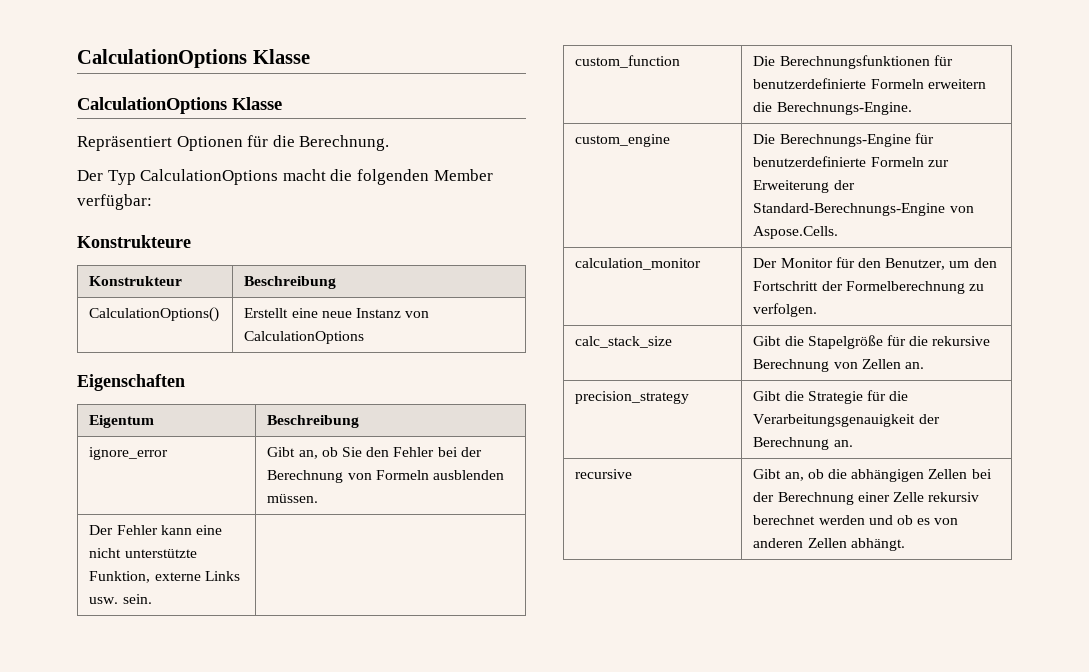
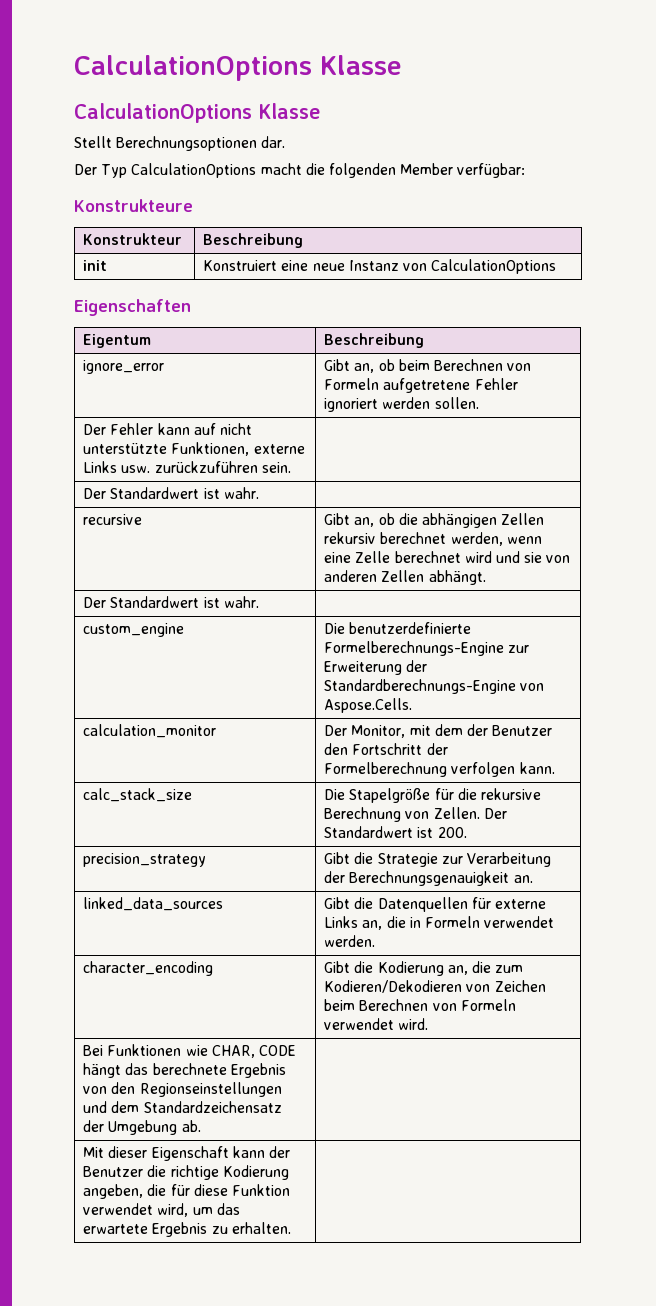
- Repräsentiert Optionen für die Berechnung.
+ Stellt Berechnungsoptionen dar.
- CalculationOptions() | Erstellt eine neue Instanz von CalculationOptions
+ init | Konstruiert eine neue Instanz von CalculationOptions
- ignore_error | Gibt an, ob Sie den Fehler bei der Berechnung von Formeln ausblenden müssen.
+ ignore_error | Gibt an, ob beim Berechnen von Formeln aufgetretene Fehler ignoriert werden sollen.
- Der Fehler kann eine nicht unterstützte Funktion, externe Links usw. sein. |
- custom_function | Die Berechnungsfunktionen für benutzerdefinierte Formeln erweitern die Berechnungs-Engine.
- custom_engine | Die Berechnungs-Engine für benutzerdefinierte Formeln zur Erweiterung der Standard-Berechnungs-Engine von Aspose.Cells.
- calculation_monitor | Der Monitor für den Benutzer, um den Fortschritt der Formelberechnung zu verfolgen.
- calc_stack_size | Gibt die Stapelgröße für die rekursive Berechnung von Zellen an.
- precision_strategy | Gibt die Strategie für die Verarbeitungsgenauigkeit der Berechnung an.
+ Der Fehler kann auf nicht unterstützte Funktionen, externe Links usw. zurückzuführen sein. |
+ Der Standardwert ist wahr. |
- recursive | Gibt an, ob die abhängigen Zellen bei der Berechnung einer Zelle rekursiv berechnet werden und ob es von anderen Zellen abhängt.
+ recursive | Gibt an, ob die abhängigen Zellen rekursiv berechnet werden, wenn eine Zelle berechnet wird und sie von anderen Zellen abhängt.
+ Der Standardwert ist wahr. |
+ custom_engine | Die benutzerdefinierte Formelberechnungs-Engine zur Erweiterung der Standardberechnungs-Engine von Aspose.Cells.
+ calculation_monitor | Der Monitor, mit dem der Benutzer den Fortschritt der Formelberechnung verfolgen kann.
+ calc_stack_size | Die Stapelgröße für die rekursive Berechnung von Zellen. Der Standardwert ist 200.
+ precision_strategy | Gibt die Strategie zur Verarbeitung der Berechnungsgenauigkeit an.
+ linked_data_sources | Gibt die Datenquellen für externe Links an, die in Formeln verwendet werden.
+ character_encoding | Gibt die Kodierung an, die zum Kodieren/Dekodieren von Zeichen beim Berechnen von Formeln verwendet wird.
+ Bei Funktionen wie CHAR, CODE hängt das berechnete Ergebnis von den Regionseinstellungen und dem Standardzeichensatz der Umgebung ab. |
+ Mit dieser Eigenschaft kann der Benutzer die richtige Kodierung angeben, die für diese Funktion verwendet wird, um das erwartete Ergebnis zu erhalten. |

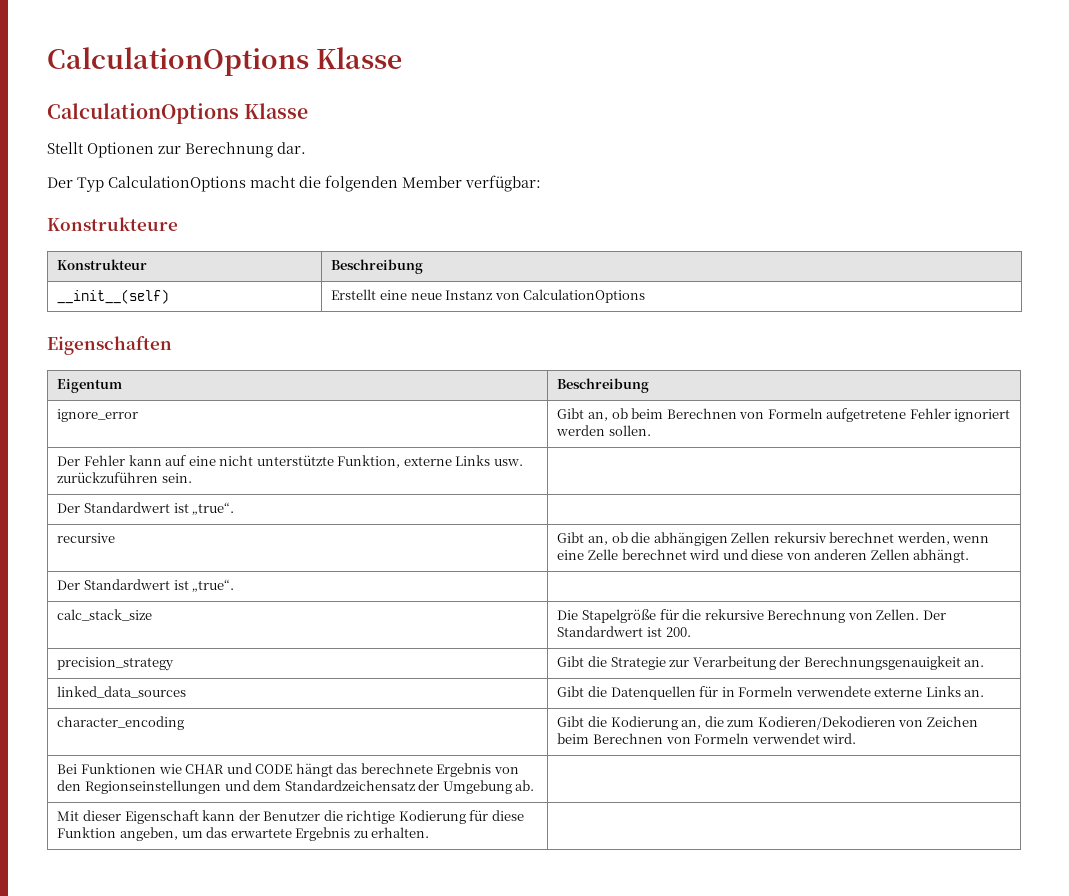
- Stellt Berechnungsoptionen dar.
+ Stellt Optionen zur Berechnung dar.
- init | Konstruiert eine neue Instanz von CalculationOptions
+ __init__(self) | Erstellt eine neue Instanz von CalculationOptions
- Der Fehler kann auf nicht unterstützte Funktionen, externe Links usw. zurückzuführen sein. |
- Der Standardwert ist wahr. |
+ Der Fehler kann auf eine nicht unterstützte Funktion, externe Links usw. zurückzuführen sein. |
+ Der Standardwert ist „true“. |
- recursive | Gibt an, ob die abhängigen Zellen rekursiv berechnet werden, wenn eine Zelle berechnet wird und sie von anderen Zellen abhängt.
- Der Standardwert ist wahr. |
- custom_engine | Die benutzerdefinierte Formelberechnungs-Engine zur Erweiterung der Standardberechnungs-Engine von Aspose.Cells.
- calculation_monitor | Der Monitor, mit dem der Benutzer den Fortschritt der Formelberechnung verfolgen kann.
+ recursive | Gibt an, ob die abhängigen Zellen rekursiv berechnet werden, wenn eine Zelle berechnet wird und diese von anderen Zellen abhängt.
+ Der Standardwert ist „true“. |
- linked_data_sources | Gibt die Datenquellen für externe Links an, die in Formeln verwendet werden.
+ linked_data_sources | Gibt die Datenquellen für in Formeln verwendete externe Links an.
- Bei Funktionen wie CHAR, CODE hängt das berechnete Ergebnis von den Regionseinstellungen und dem Standardzeichensatz der Umgebung ab. |
+ Bei Funktionen wie CHAR und CODE hängt das berechnete Ergebnis von den Regionseinstellungen und dem Standardzeichensatz der Umgebung ab. |
- Mit dieser Eigenschaft kann der Benutzer die richtige Kodierung angeben, die für diese Funktion verwendet wird, um das erwartete Ergebnis zu erhalten. |
+ Mit dieser Eigenschaft kann der Benutzer die richtige Kodierung für diese Funktion angeben, um das erwartete Ergebnis zu erhalten. |

